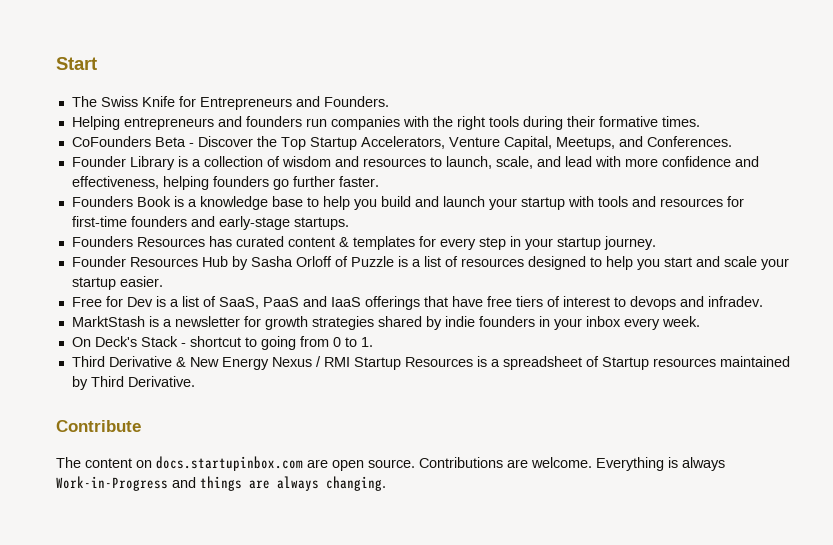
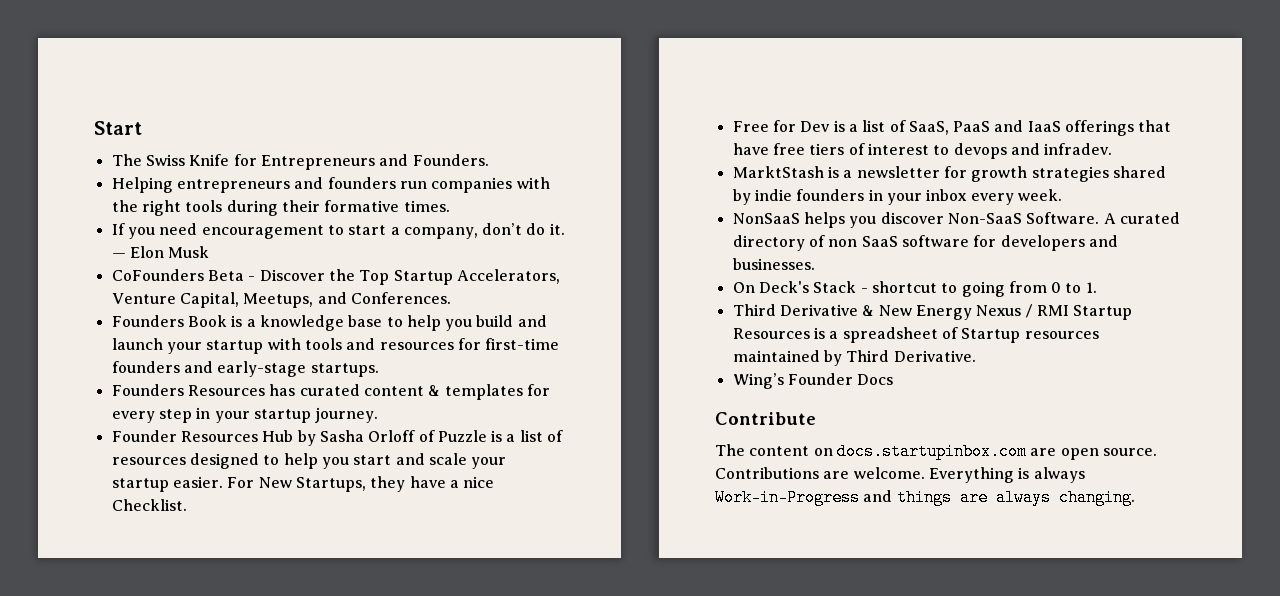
+ If you need encouragement to start a company, don’t do it. — Elon Musk
- Founder Library is a collection of wisdom and resources to launch, scale, and lead with more confidence and effectiveness, helping founders go further faster.
+ For New Startups, they have a nice Checklist.
+ NonSaaS helps you discover Non-SaaS Software. A curated directory of non SaaS software for developers and businesses.
+ Wing’s Founder Docs

